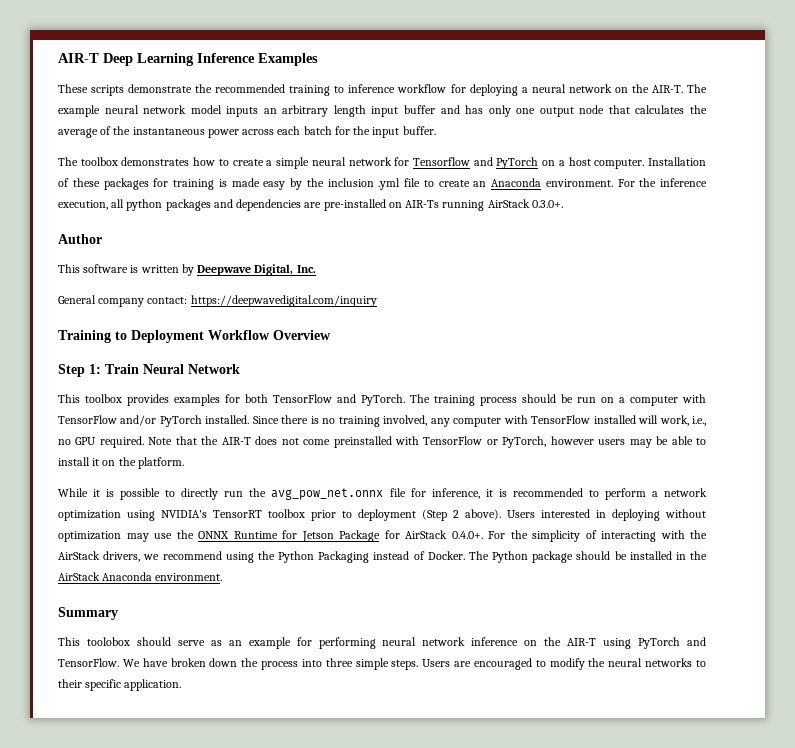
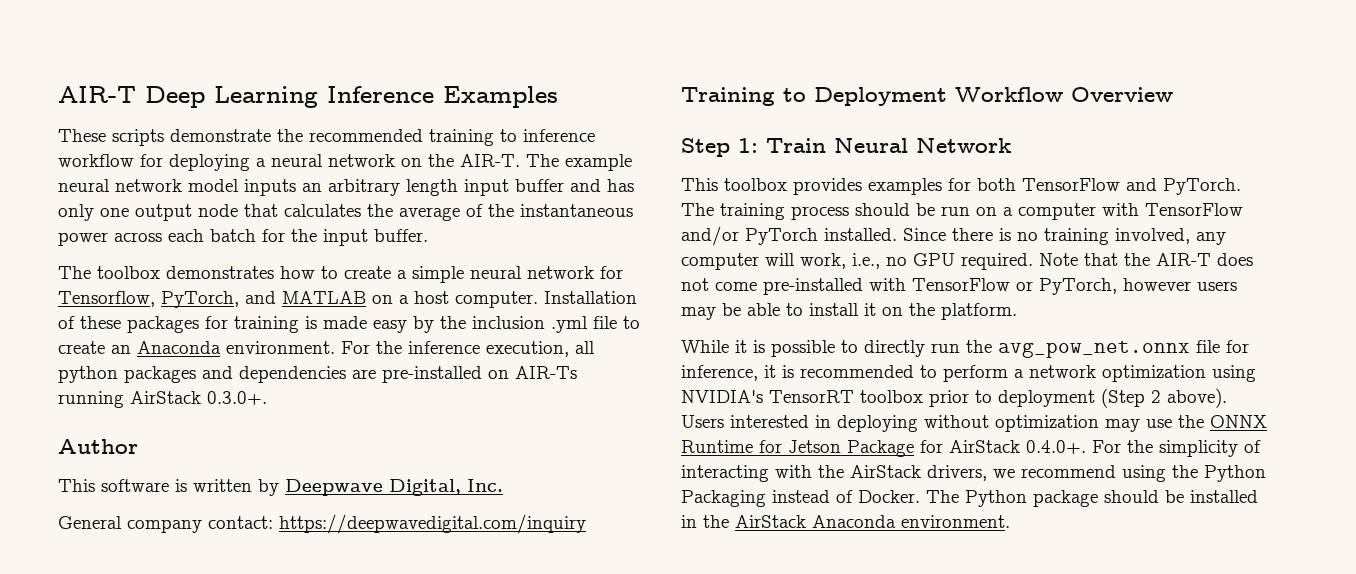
- The toolbox demonstrates how to create a simple neural network for Tensorflow and PyTorch on a host computer.
+ The toolbox demonstrates how to create a simple neural network for Tensorflow, PyTorch, and MATLAB on a host computer.
- Since there is no training involved, any computer with TensorFlow installed will work, i.e., no GPU required.
+ Since there is no training involved, any computer will work, i.e., no GPU required.
- Note that the AIR-T does not come preinstalled with TensorFlow or PyTorch, however users may be able to install it on the platform.
+ Note that the AIR-T does not come pre-installed with TensorFlow or PyTorch, however users may be able to install it on the platform.
- Summary
- This toolobox should serve as an example for performing neural network inference on the AIR-T using PyTorch and TensorFlow. We have broken down the process into three simple steps. Users are encouraged to modify the neural networks to their specific application.

